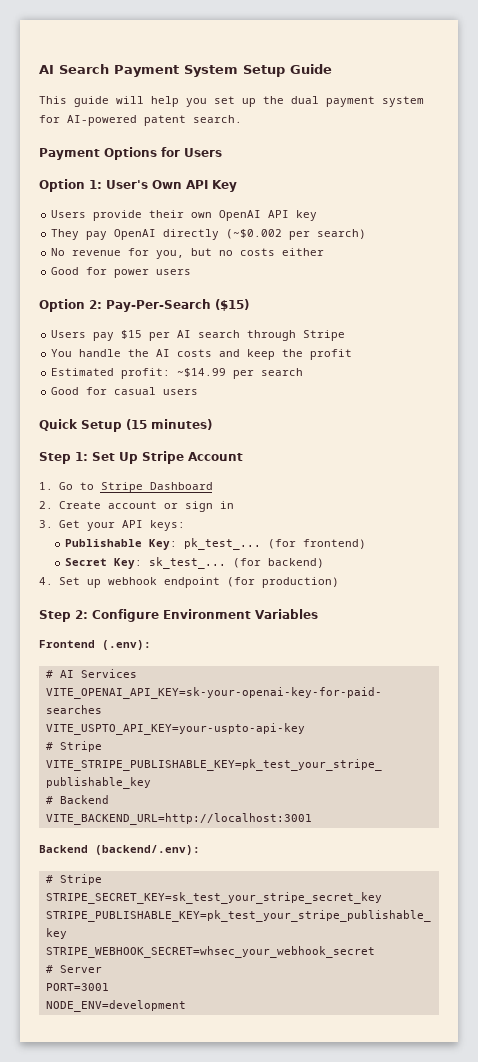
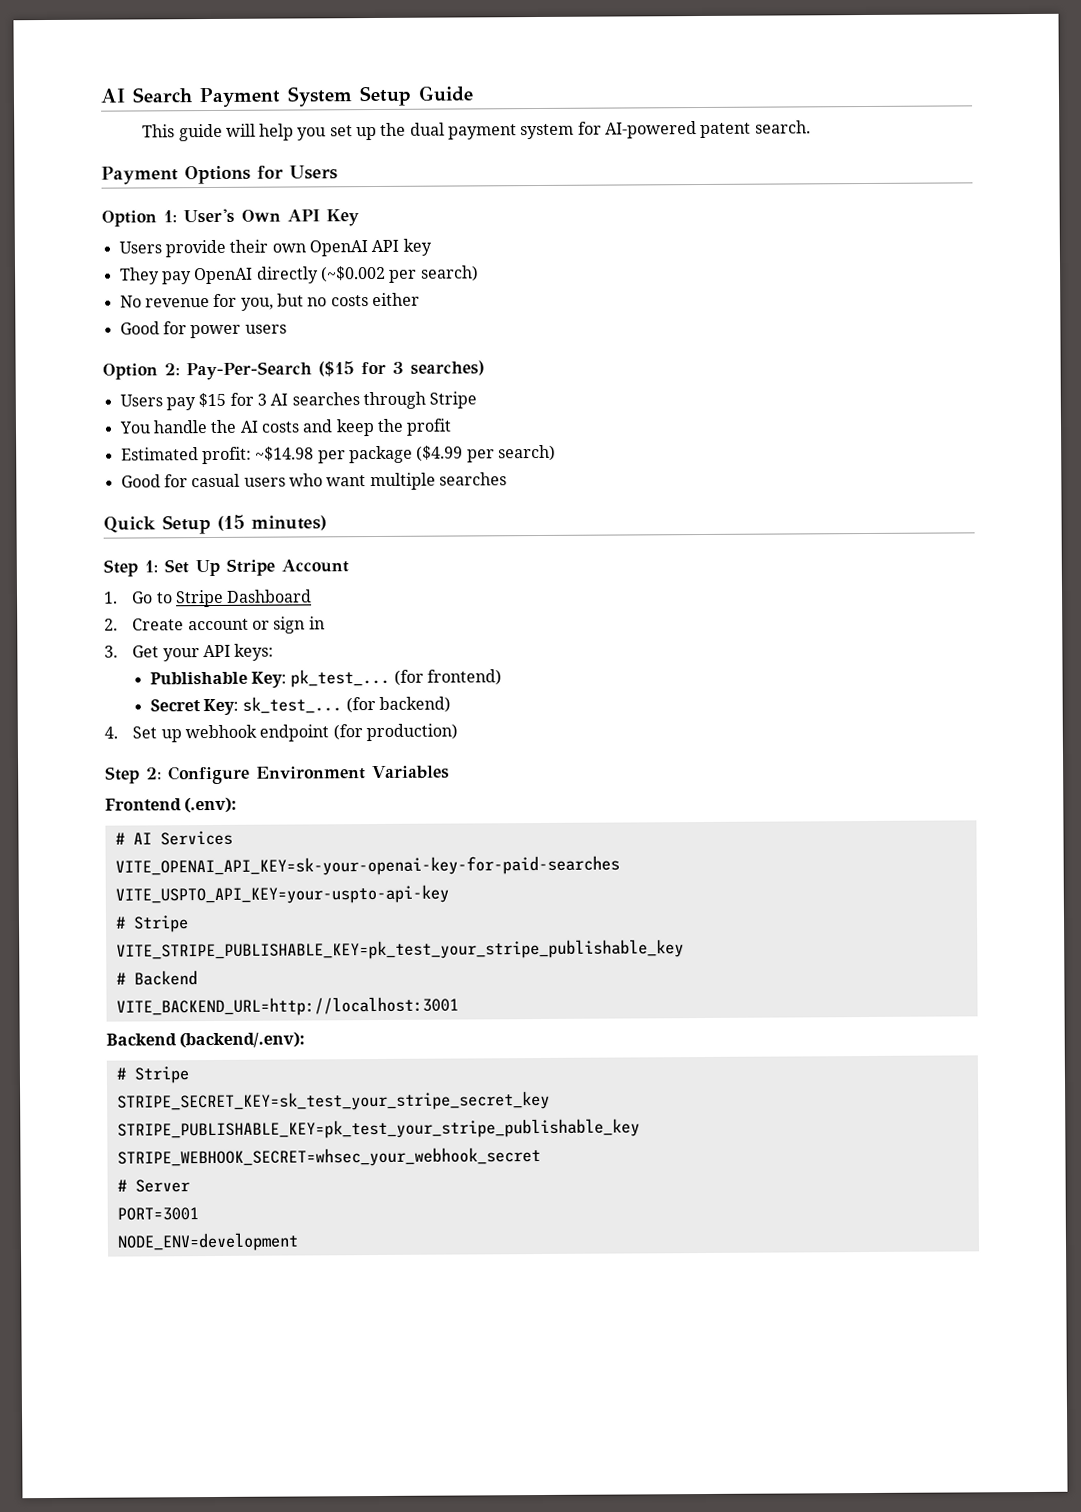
- Option 2: Pay-Per-Search ($15)
+ Option 2: Pay-Per-Search ($15 for 3 searches)
- Users pay $15 per AI search through Stripe
+ Users pay $15 for 3 AI searches through Stripe
- Estimated profit: ~$14.99 per search
+ Estimated profit: ~$14.98 per package ($4.99 per search)
- Good for casual users
+ Good for casual users who want multiple searches

